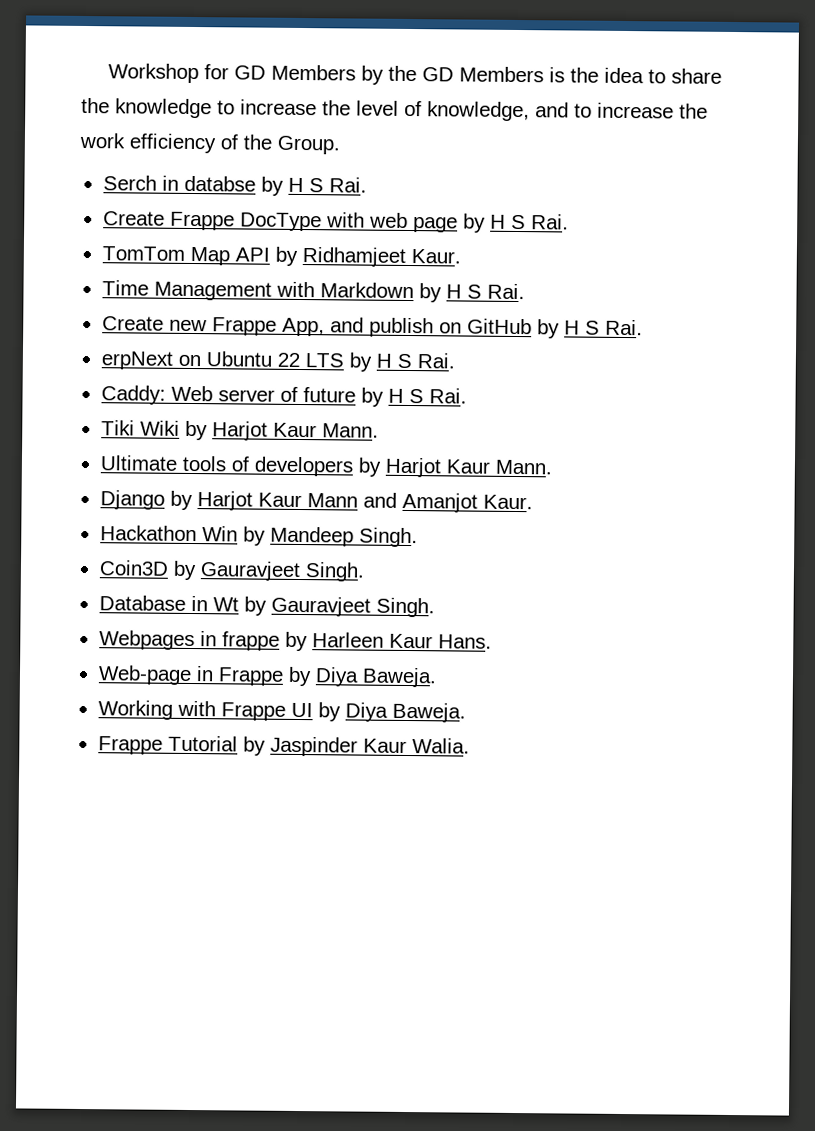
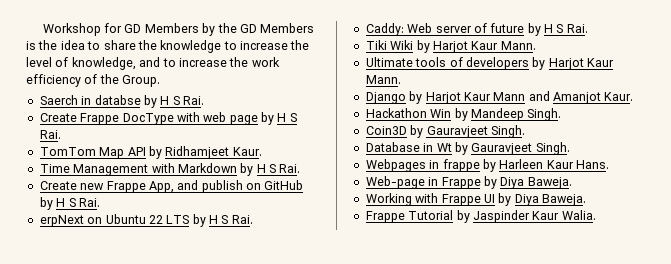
- Serch in databse by H S Rai.
+ Saerch in databse by H S Rai.

